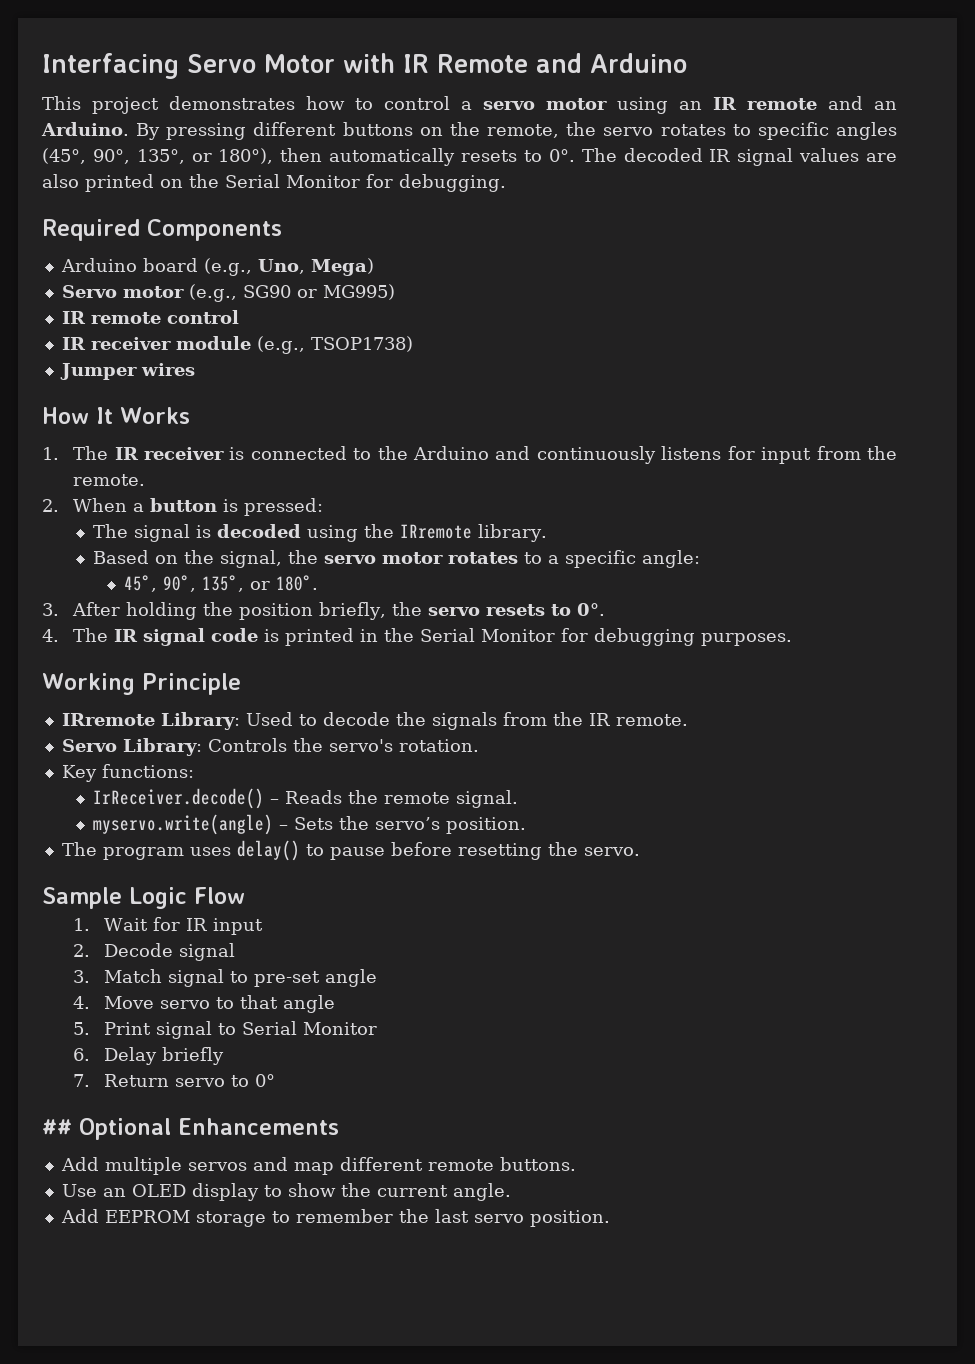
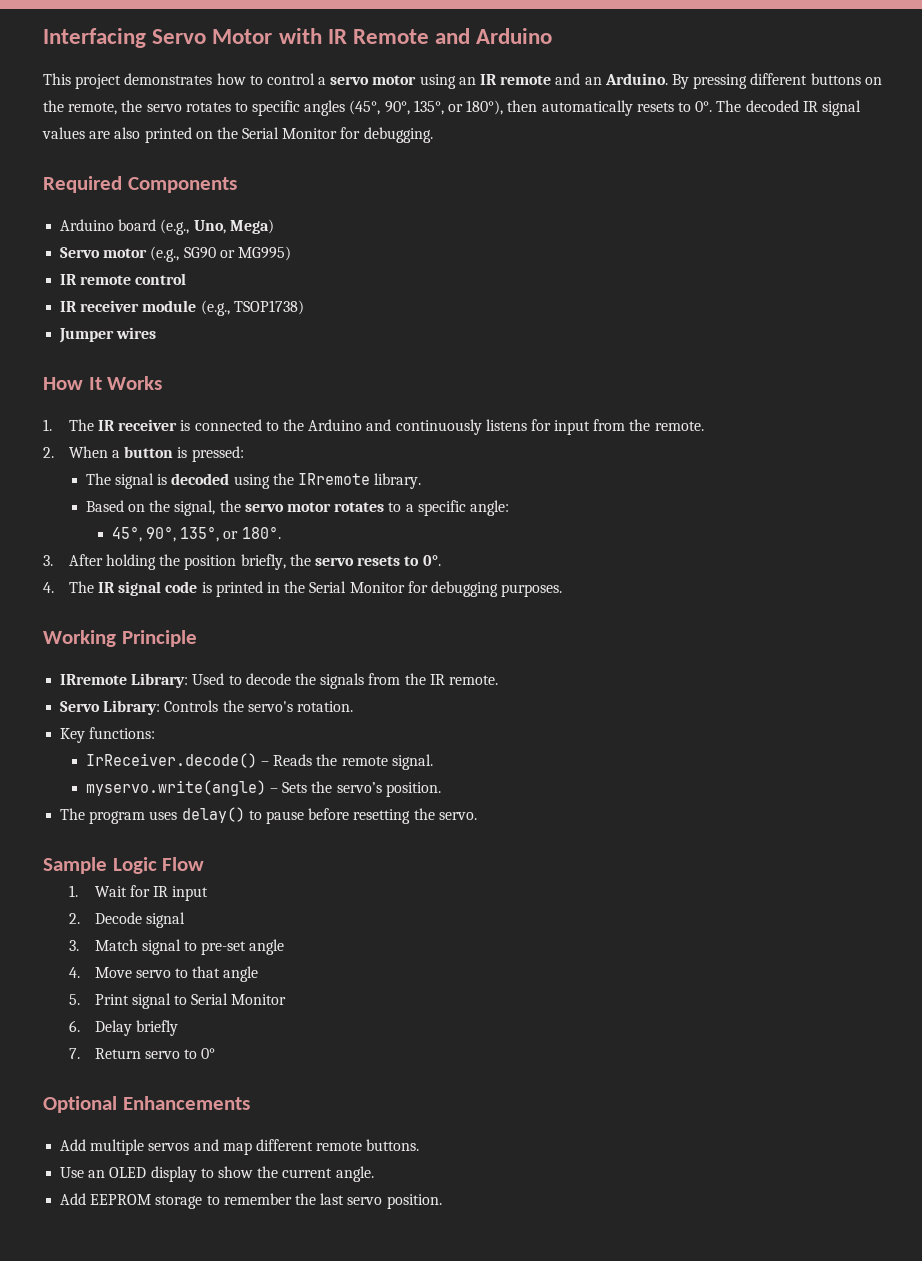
- ## Optional Enhancements
+ Optional Enhancements

